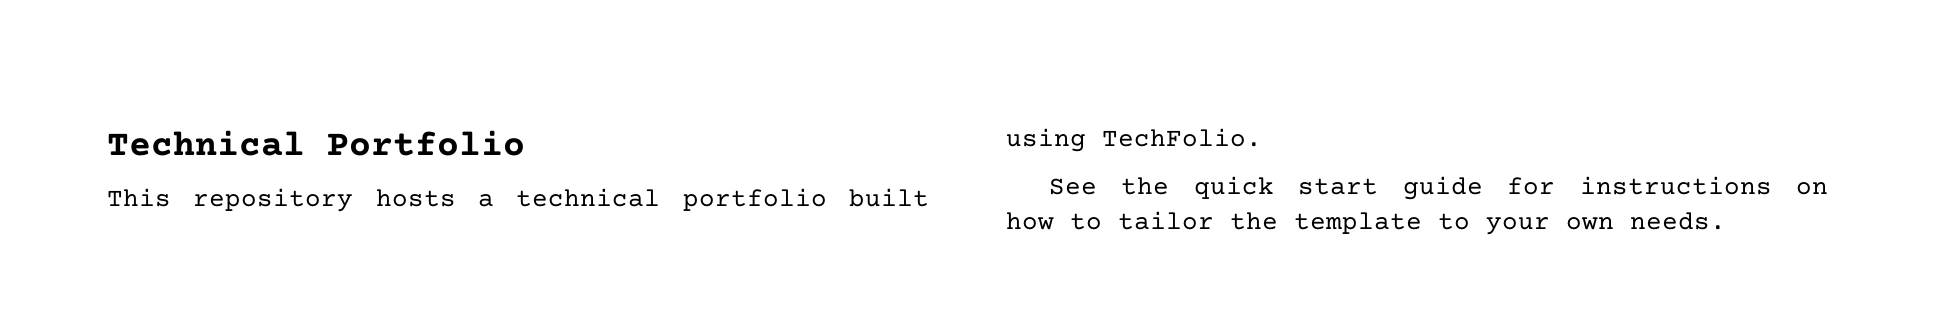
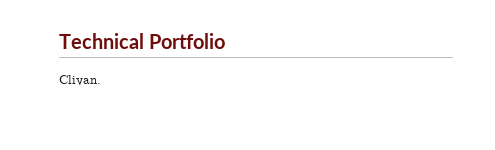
- This repository hosts a technical portfolio built using TechFolio.
- See the quick start guide for instructions on how to tailor the template to your own needs.
+ Clivan.

